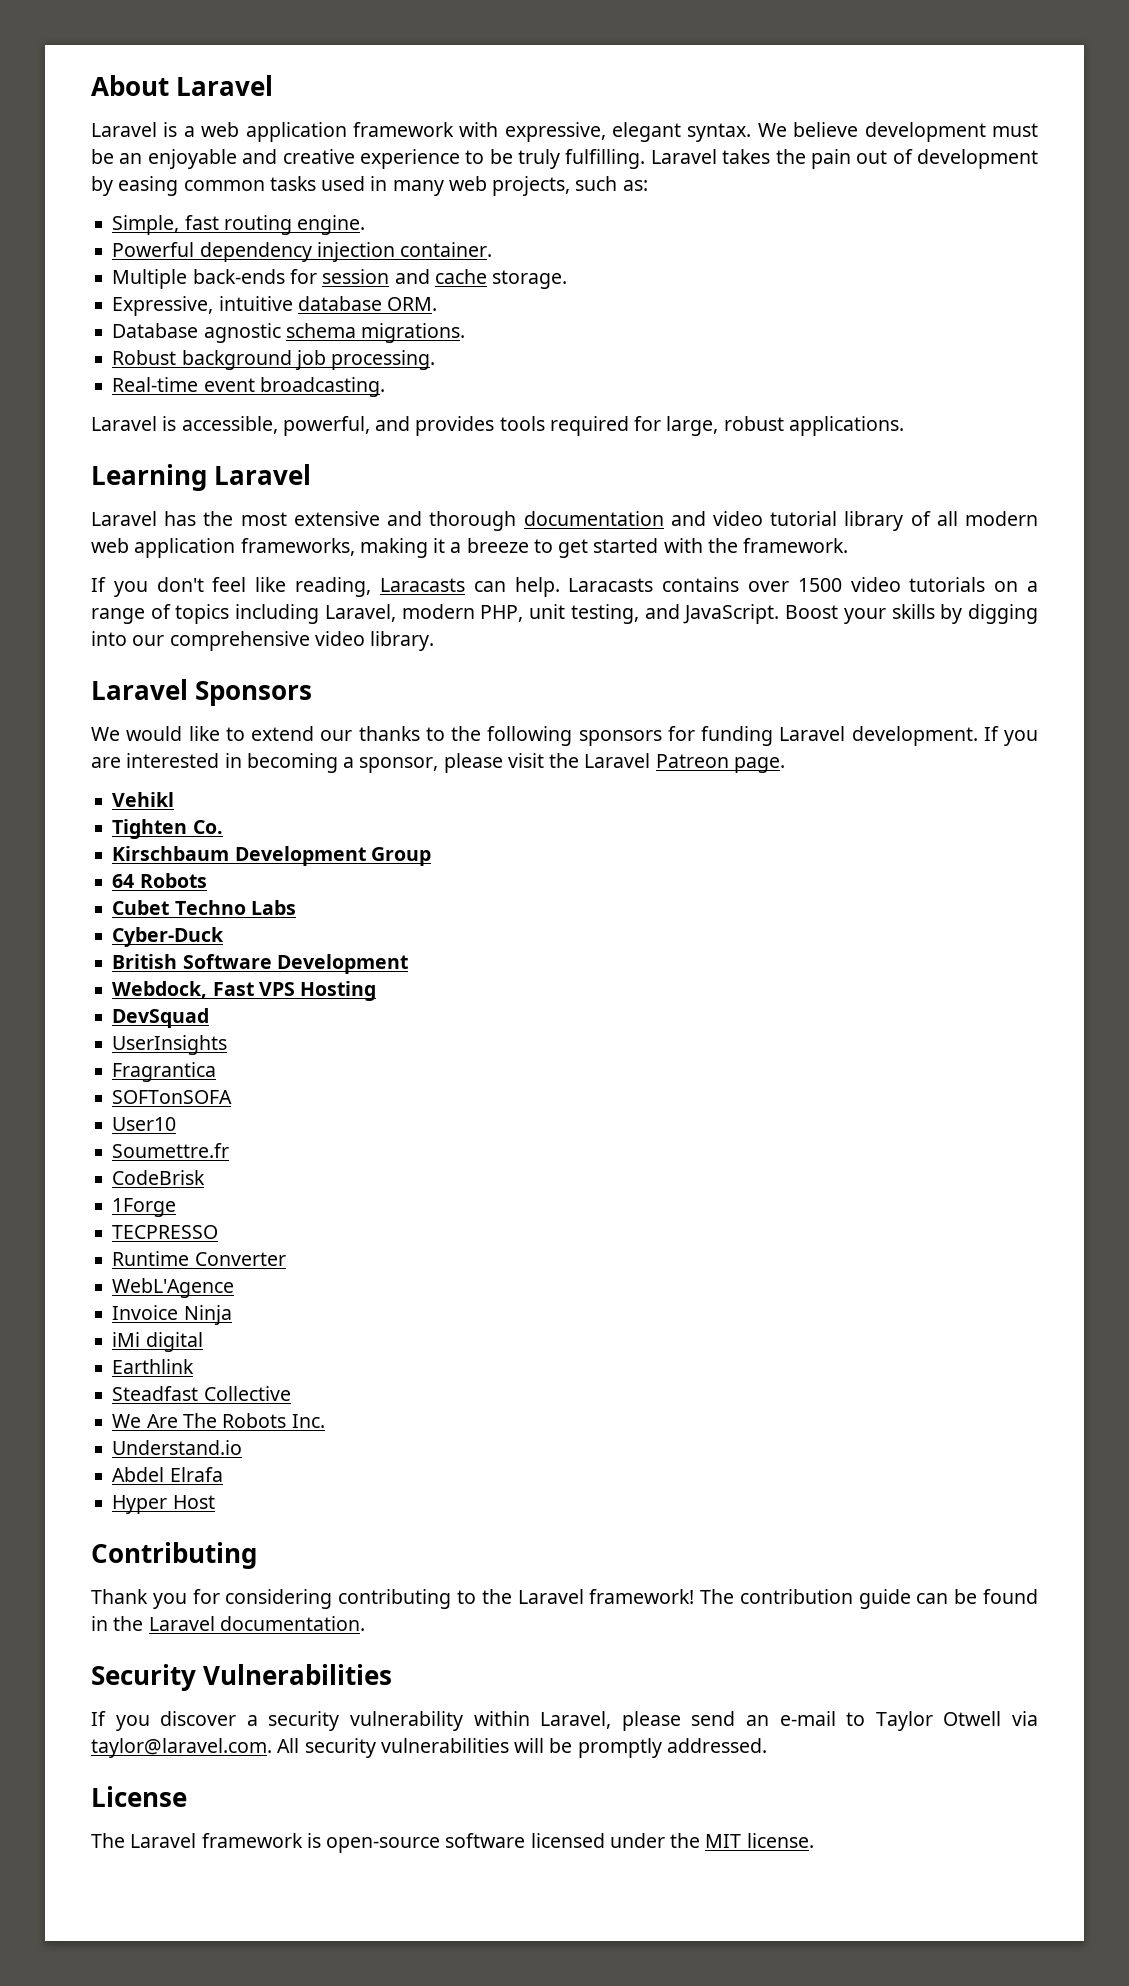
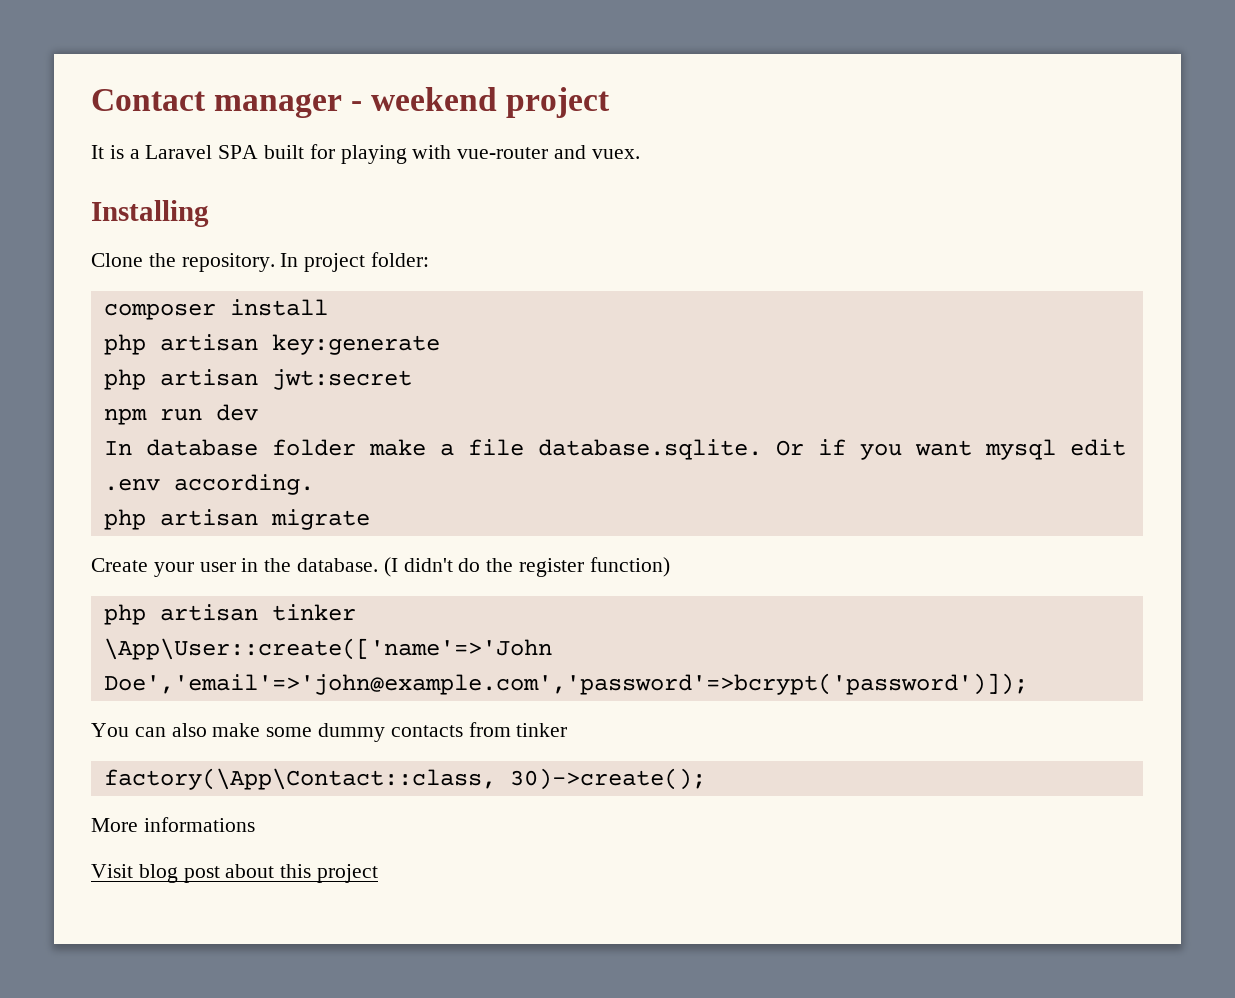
- About Laravel
- Laravel is a web application framework with expressive, elegant syntax. We believe development must be an enjoyable and creative experience to be truly fulfilling. Laravel takes the pain out of development by easing common tasks used in many web projects, such as:
- Simple, fast routing engine.
- Powerful dependency injection container.
- Multiple back-ends for session and cache storage.
- Expressive, intuitive database ORM.
- Database agnostic schema migrations.
- Robust background job processing.
- Real-time event broadcasting.
- Laravel is accessible, powerful, and provides tools required for large, robust applications.
- Learning Laravel
- Laravel has the most extensive and thorough documentation and video tutorial library of all modern web application frameworks, making it a breeze to get started with the framework.
- If you don't feel like reading, Laracasts can help. Laracasts contains over 1500 video tutorials on a range of topics including Laravel, modern PHP, unit testing, and JavaScript. Boost your skills by digging into our comprehensive video library.
- Laravel Sponsors
- We would like to extend our thanks to the following sponsors for funding Laravel development. If you are interested in becoming a sponsor, please visit the Laravel Patreon page.
- Vehikl
- Tighten Co.
- Kirschbaum Development Group
- 64 Robots
- Cubet Techno Labs
- Cyber-Duck
- British Software Development
- Webdock, Fast VPS Hosting
- DevSquad
- UserInsights
- Fragrantica
- SOFTonSOFA
- User10
- Soumettre.fr
- CodeBrisk
- 1Forge
- TECPRESSO
- Runtime Converter
- WebL'Agence
- Invoice Ninja
- iMi digital
- Earthlink
- Steadfast Collective
- We Are The Robots Inc.
- Understand.io
- Abdel Elrafa
- Hyper Host
- Contributing
- Thank you for considering contributing to the Laravel framework! The contribution guide can be found in the Laravel documentation.
- Security Vulnerabilities
- If you discover a security vulnerability within Laravel, please send an e-mail to Taylor Otwell via taylor@laravel.com. All security vulnerabilities will be promptly addressed.
- License
- The Laravel framework is open-source software licensed under the MIT license.
+ Contact manager - weekend project
+ It is a Laravel SPA built for playing with vue-router and vuex.
+ Installing
+ Clone the repository. In project folder:
+ composer install
+ php artisan key:generate
+ php artisan jwt:secret
+ npm run dev
+ In database folder make a file database.sqlite. Or if you want mysql edit .env according.
+ php artisan migrate
+ Create your user in the database. (I didn't do the register function)
+ php artisan tinker
+ \App\User::create(['name'=>'John Doe','email'=>'john@example.com','password'=>bcrypt('password')]);
+ You can also make some dummy contacts from tinker
+ factory(\App\Contact::class, 30)->create();
+ More informations
+ Visit blog post about this project

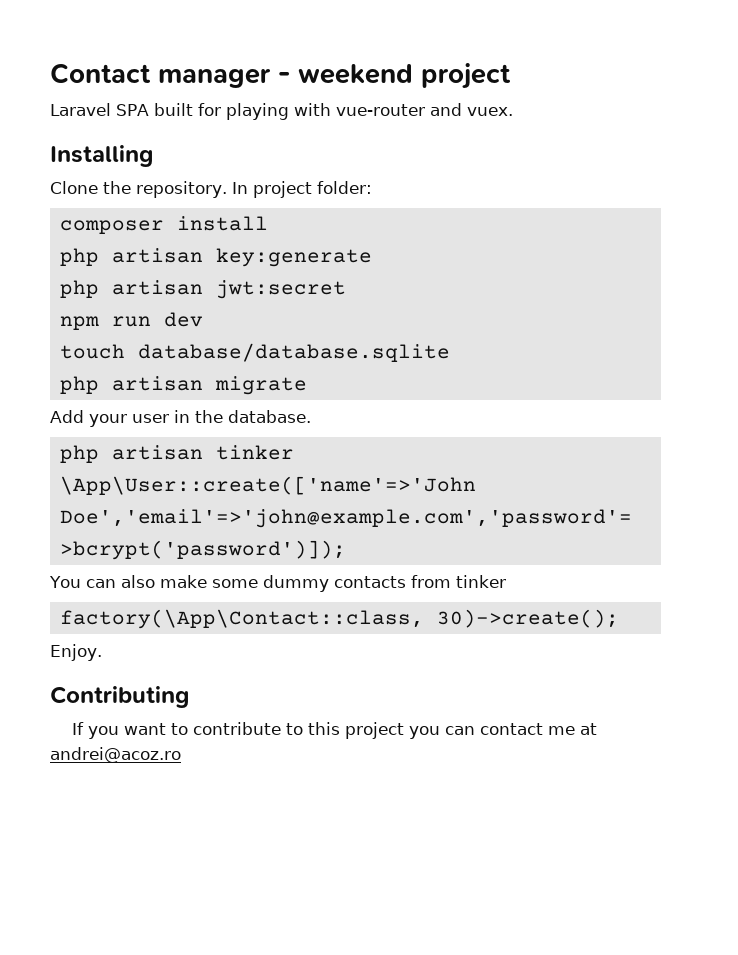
- It is a Laravel SPA built for playing with vue-router and vuex.
+ Laravel SPA built for playing with vue-router and vuex.
- In database folder make a file database.sqlite. Or if you want mysql edit .env according.
+ touch database/database.sqlite
- Create your user in the database. (I didn't do the register function)
+ Add your user in the database.
- More informations
- Visit blog post about this project
+ Enjoy.
+ Contributing
+ If you want to contribute to this project you can contact me at andrei@acoz.ro

